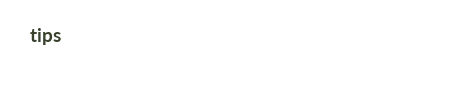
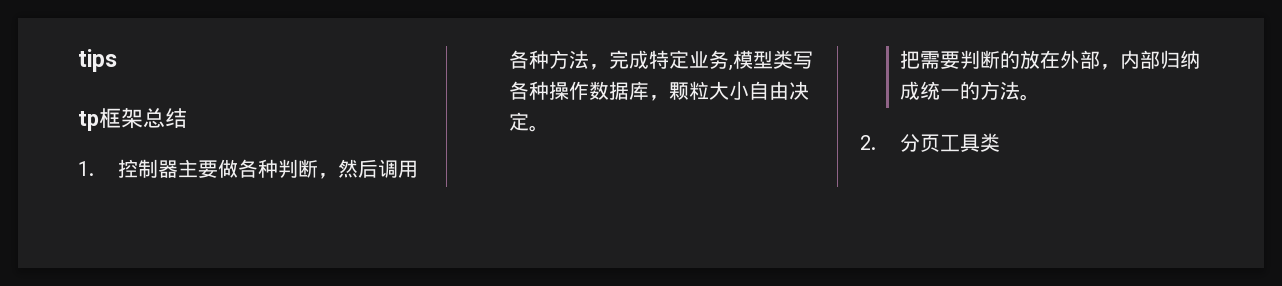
+ tp框架总结
+ 1.控制器主要做各种判断，然后调用各种方法，完成特定业务,模型类写各种操作数据库，颗粒大小自由决定。
+ 把需要判断的放在外部，内部归纳成统一的方法。
+ 2.分页工具类

